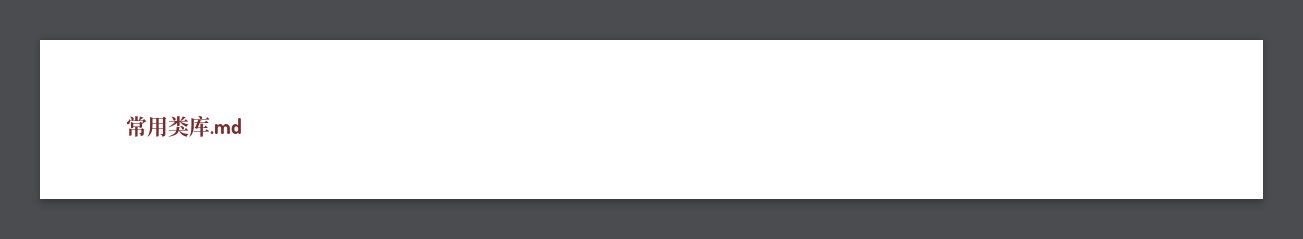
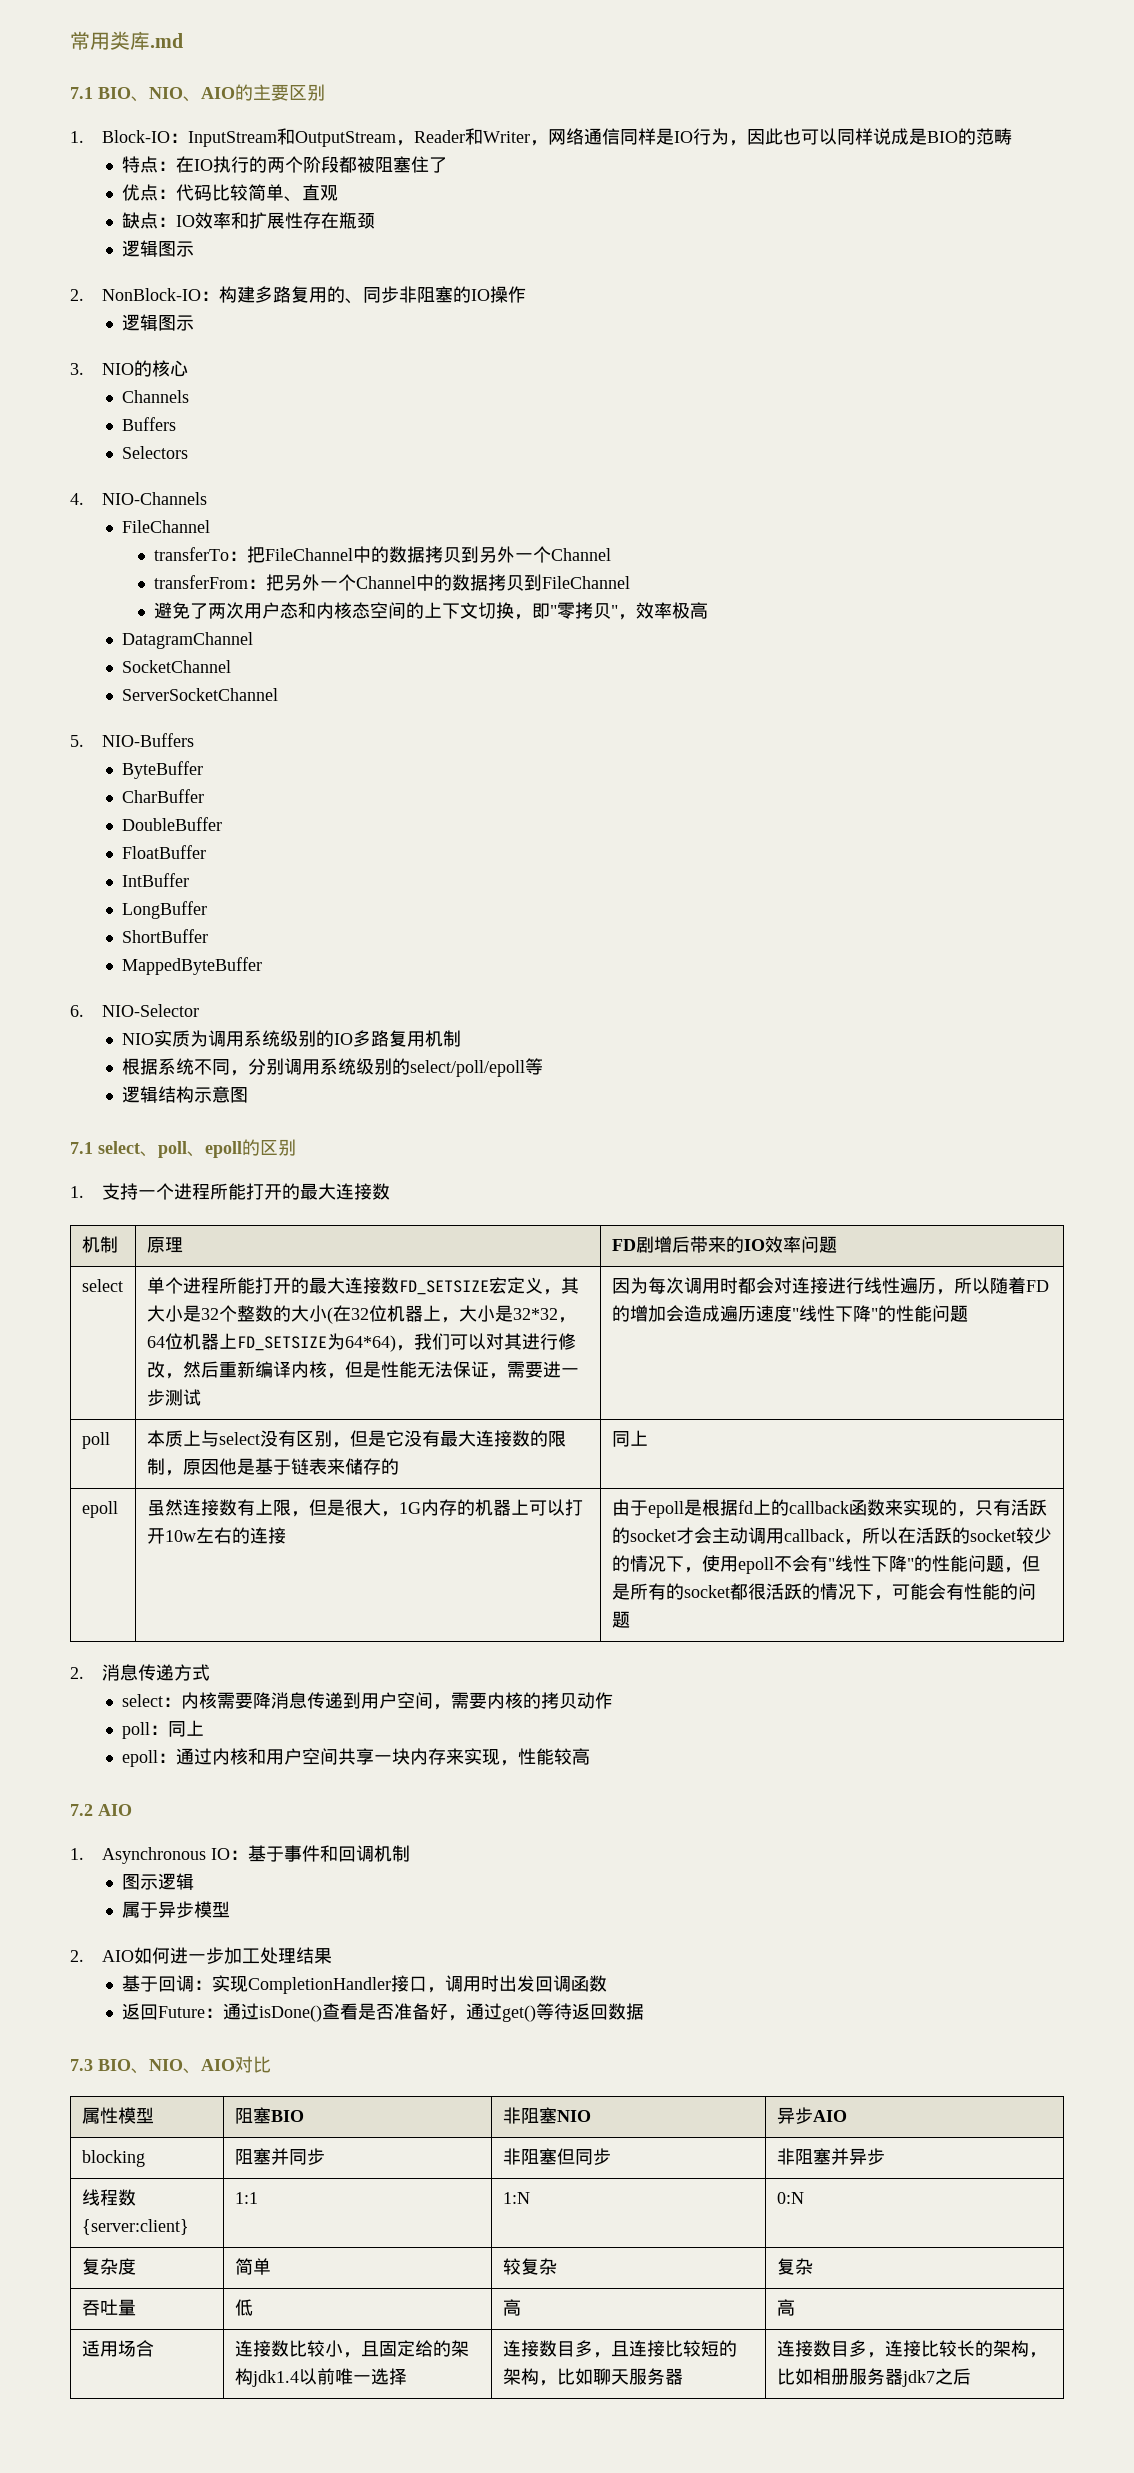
+ 7.1 BIO、NIO、AIO的主要区别
+ 1. Block-IO：InputStream和OutputStream，Reader和Writer，网络通信同样是IO行为，因此也可以同样说成是BIO的范畴
+ 特点：在IO执行的两个阶段都被阻塞住了
+ 优点：代码比较简单、直观
+ 缺点：IO效率和扩展性存在瓶颈
+ 逻辑图示
+ 2. NonBlock-IO：构建多路复用的、同步非阻塞的IO操作
+ 逻辑图示
+ 3. NIO的核心
+ Channels
+ Buffers
+ Selectors
+ 4. NIO-Channels
+ FileChannel
+ transferTo：把FileChannel中的数据拷贝到另外一个Channel
+ transferFrom：把另外一个Channel中的数据拷贝到FileChannel
+ 避免了两次用户态和内核态空间的上下文切换，即"零拷贝"，效率极高
+ DatagramChannel
+ SocketChannel
+ ServerSocketChannel
+ 5. NIO-Buffers
+ ByteBuffer
+ CharBuffer
+ DoubleBuffer
+ FloatBuffer
+ IntBuffer
+ LongBuffer
+ ShortBuffer
+ MappedByteBuffer
+ 6. NIO-Selector
+ NIO实质为调用系统级别的IO多路复用机制
+ 根据系统不同，分别调用系统级别的select/poll/epoll等
+ 逻辑结构示意图
+ 7.1 select、poll、epoll的区别
+ 1.支持一个进程所能打开的最大连接数
+ 机制 | 原理 | FD剧增后带来的IO效率问题
+ select | 单个进程所能打开的最大连接数FD_SETSIZE宏定义，其大小是32个整数的大小(在32位机器上，大小是32*32，64位机器上FD_SETSIZE为64*64)，我们可以对其进行修改，然后重新编译内核，但是性能无法保证，需要进一步测试 | 因为每次调用时都会对连接进行线性遍历，所以随着FD的增加会造成遍历速度"线性下降"的性能问题
+ poll | 本质上与select没有区别，但是它没有最大连接数的限制，原因他是基于链表来储存的 | 同上
+ epoll | 虽然连接数有上限，但是很大，1G内存的机器上可以打开10w左右的连接 | 由于epoll是根据fd上的callback函数来实现的，只有活跃的socket才会主动调用callback，所以在活跃的socket较少的情况下，使用epoll不会有"线性下降"的性能问题，但是所有的socket都很活跃的情况下，可能会有性能的问题
+ 2.消息传递方式
+ select：内核需要降消息传递到用户空间，需要内核的拷贝动作
+ poll：同上
+ epoll：通过内核和用户空间共享一块内存来实现，性能较高
+ 7.2 AIO
+ 1. Asynchronous IO：基于事件和回调机制
+ 图示逻辑
+ 属于异步模型
+ 2. AIO如何进一步加工处理结果
+ 基于回调：实现CompletionHandler接口，调用时出发回调函数
+ 返回Future：通过isDone()查看是否准备好，通过get()等待返回数据
+ 7.3 BIO、NIO、AIO对比
+ 属性模型 | 阻塞BIO | 非阻塞NIO | 异步AIO
+ blocking | 阻塞并同步 | 非阻塞但同步 | 非阻塞并异步
+ 线程数{server:client} | 1:1 | 1:N | 0:N
+ 复杂度 | 简单 | 较复杂 | 复杂
+ 吞吐量 | 低 | 高 | 高
+ 适用场合 | 连接数比较小，且固定给的架构jdk1.4以前唯一选择 | 连接数目多，且连接比较短的架构，比如聊天服务器 | 连接数目多，连接比较长的架构，比如相册服务器jdk7之后

